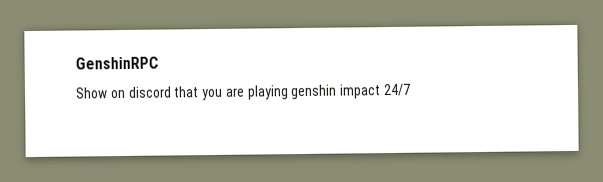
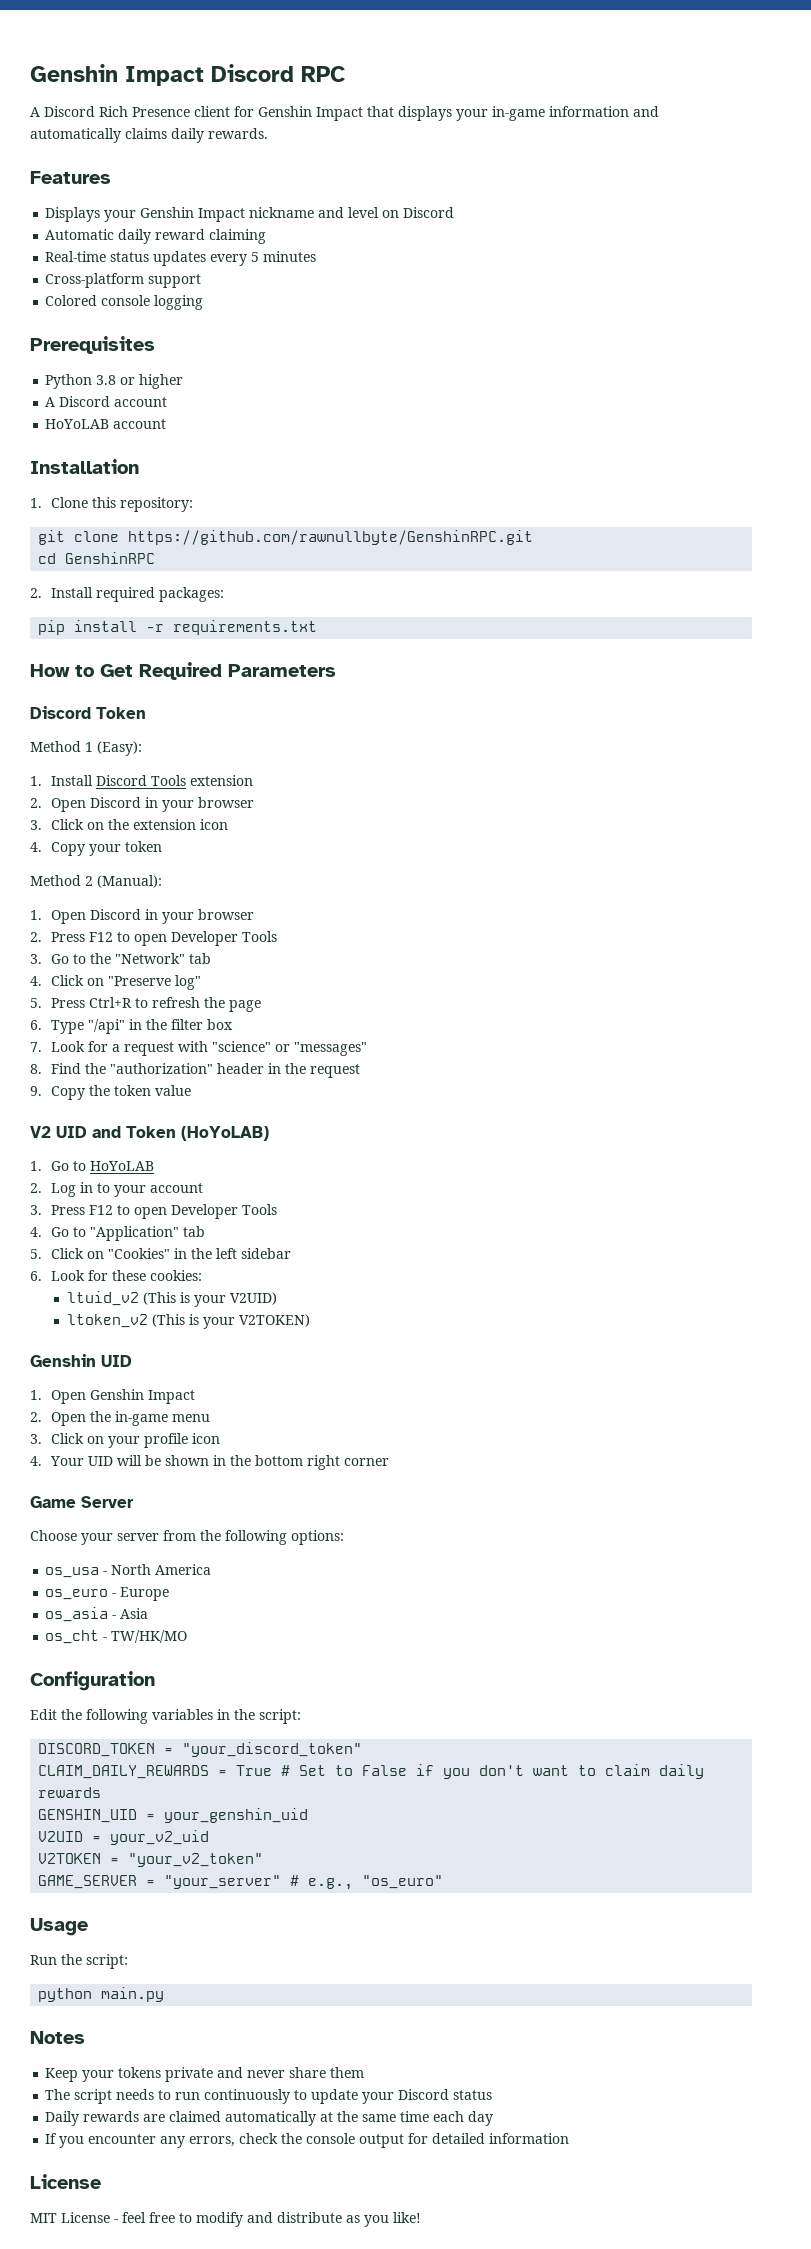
- GenshinRPC
- Show on discord that you are playing genshin impact 24/7
+ Genshin Impact Discord RPC
+ A Discord Rich Presence client for Genshin Impact that displays your in-game information and automatically claims daily rewards.
+ Features
+ Displays your Genshin Impact nickname and level on Discord
+ Automatic daily reward claiming
+ Real-time status updates every 5 minutes
+ Cross-platform support
+ Colored console logging
+ Prerequisites
+ Python 3.8 or higher
+ A Discord account
+ HoYoLAB account
+ Installation
+ 1. Clone this repository:
+ git clone https://github.com/rawnullbyte/GenshinRPC.git
+ cd GenshinRPC
+ 2. Install required packages:
+ pip install -r requirements.txt
+ How to Get Required Parameters
+ Discord Token
+ Method 1 (Easy):
+ 1. Install Discord Tools extension
+ 2. Open Discord in your browser
+ 3. Click on the extension icon
+ 4. Copy your token
+ Method 2 (Manual):
+ 1. Open Discord in your browser
+ 2. Press F12 to open Developer Tools
+ 3. Go to the "Network" tab
+ 4. Click on "Preserve log"
+ 5. Press Ctrl+R to refresh the page
+ 6. Type "/api" in the filter box
+ 7. Look for a request with "science" or "messages"
+ 8. Find the "authorization" header in the request
+ 9. Copy the token value
+ V2 UID and Token (HoYoLAB)
+ 1. Go to HoYoLAB
+ 2. Log in to your account
+ 3. Press F12 to open Developer Tools
+ 4. Go to "Application" tab
+ 5. Click on "Cookies" in the left sidebar
+ 6. Look for these cookies:
+ ltuid_v2 (This is your V2UID)
+ ltoken_v2 (This is your V2TOKEN)
+ Genshin UID
+ 1. Open Genshin Impact
+ 2. Open the in-game menu
+ 3. Click on your profile icon
+ 4. Your UID will be shown in the bottom right corner
+ Game Server
+ Choose your server from the following options:
+ os_usa - North America
+ os_euro - Europe
+ os_asia - Asia
+ os_cht - TW/HK/MO
+ Configuration
+ Edit the following variables in the script:
+ DISCORD_TOKEN = "your_discord_token"
+ CLAIM_DAILY_REWARDS = True # Set to False if you don't want to claim daily rewards
+ GENSHIN_UID = your_genshin_uid
+ V2UID = your_v2_uid
+ V2TOKEN = "your_v2_token"
+ GAME_SERVER = "your_server" # e.g., "os_euro"
+ Usage
+ Run the script:
+ python main.py
+ Notes
+ Keep your tokens private and never share them
+ The script needs to run continuously to update your Discord status
+ Daily rewards are claimed automatically at the same time each day
+ If you encounter any errors, check the console output for detailed information
+ License
+ MIT License - feel free to modify and distribute as you like!

